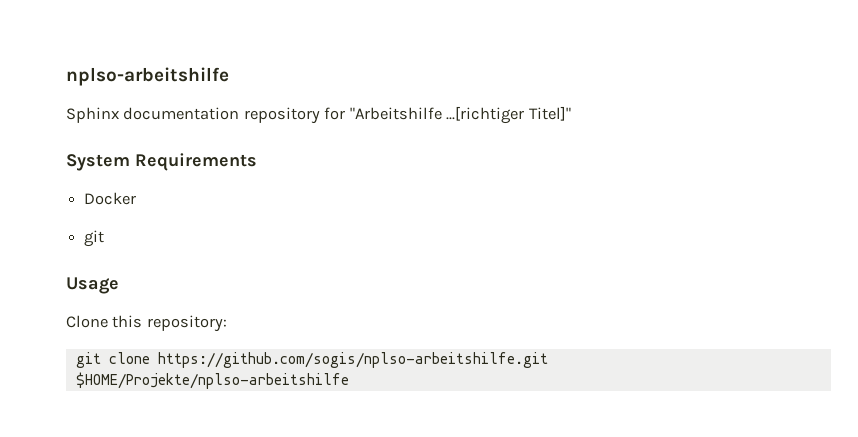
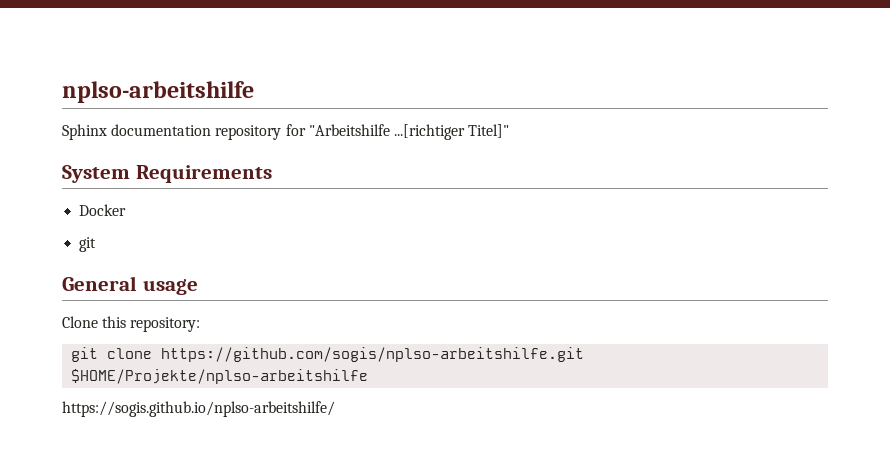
- Usage
+ General usage
+ https://sogis.github.io/nplso-arbeitshilfe/

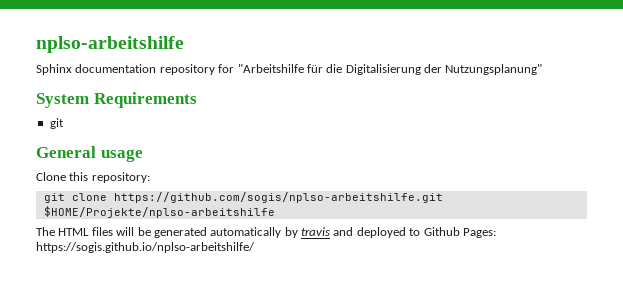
- Sphinx documentation repository for "Arbeitshilfe ...[richtiger Titel]"
+ Sphinx documentation repository for "Arbeitshilfe für die Digitalisierung der Nutzungsplanung"
- Docker
- https://sogis.github.io/nplso-arbeitshilfe/
+ The HTML files will be generated automatically by travis and deployed to Github Pages: https://sogis.github.io/nplso-arbeitshilfe/

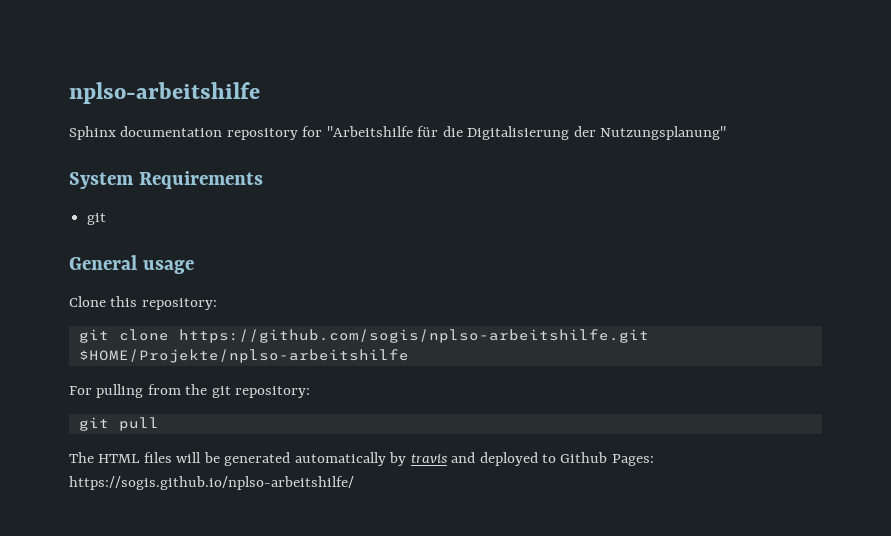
+ For pulling from the git repository:
+ git pull

